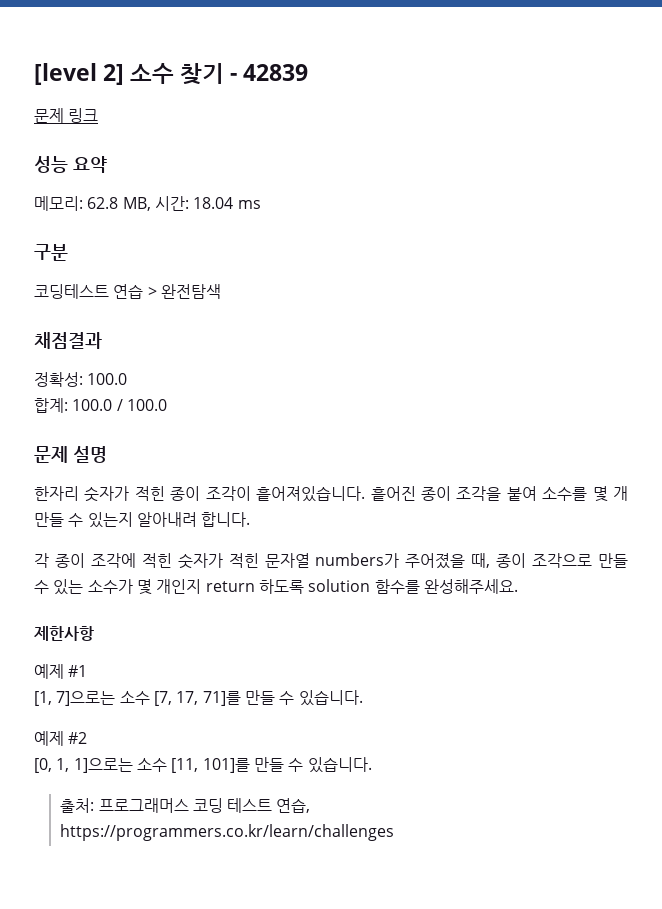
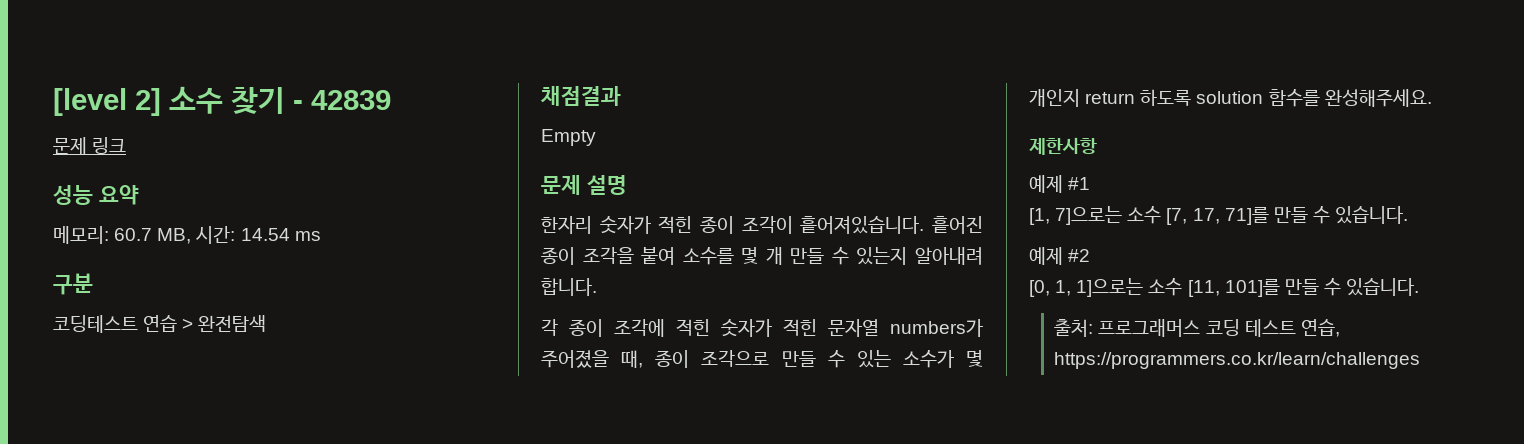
- 메모리: 62.8 MB, 시간: 18.04 ms
+ 메모리: 60.7 MB, 시간: 14.54 ms
- 정확성: 100.0
- 합계: 100.0 / 100.0
+ Empty

